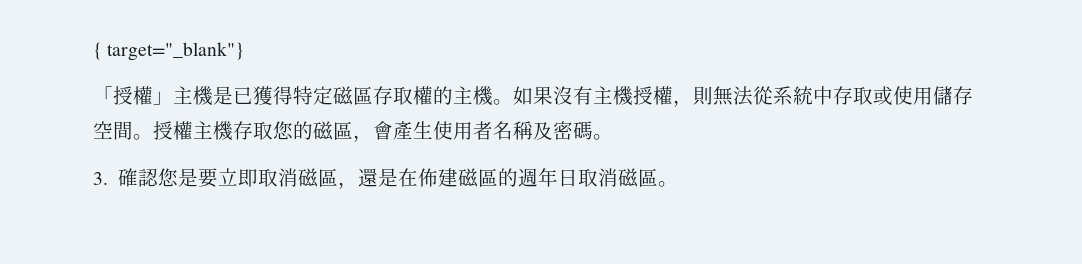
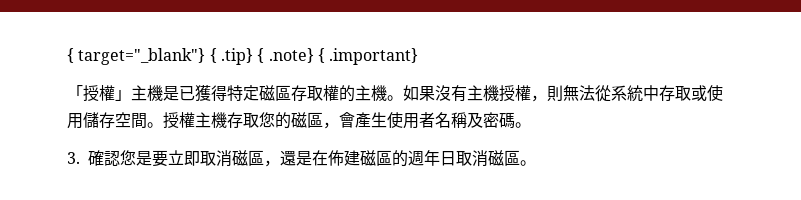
- { target="_blank"}
+ { target="_blank"} { .tip} { .note} { .important}

